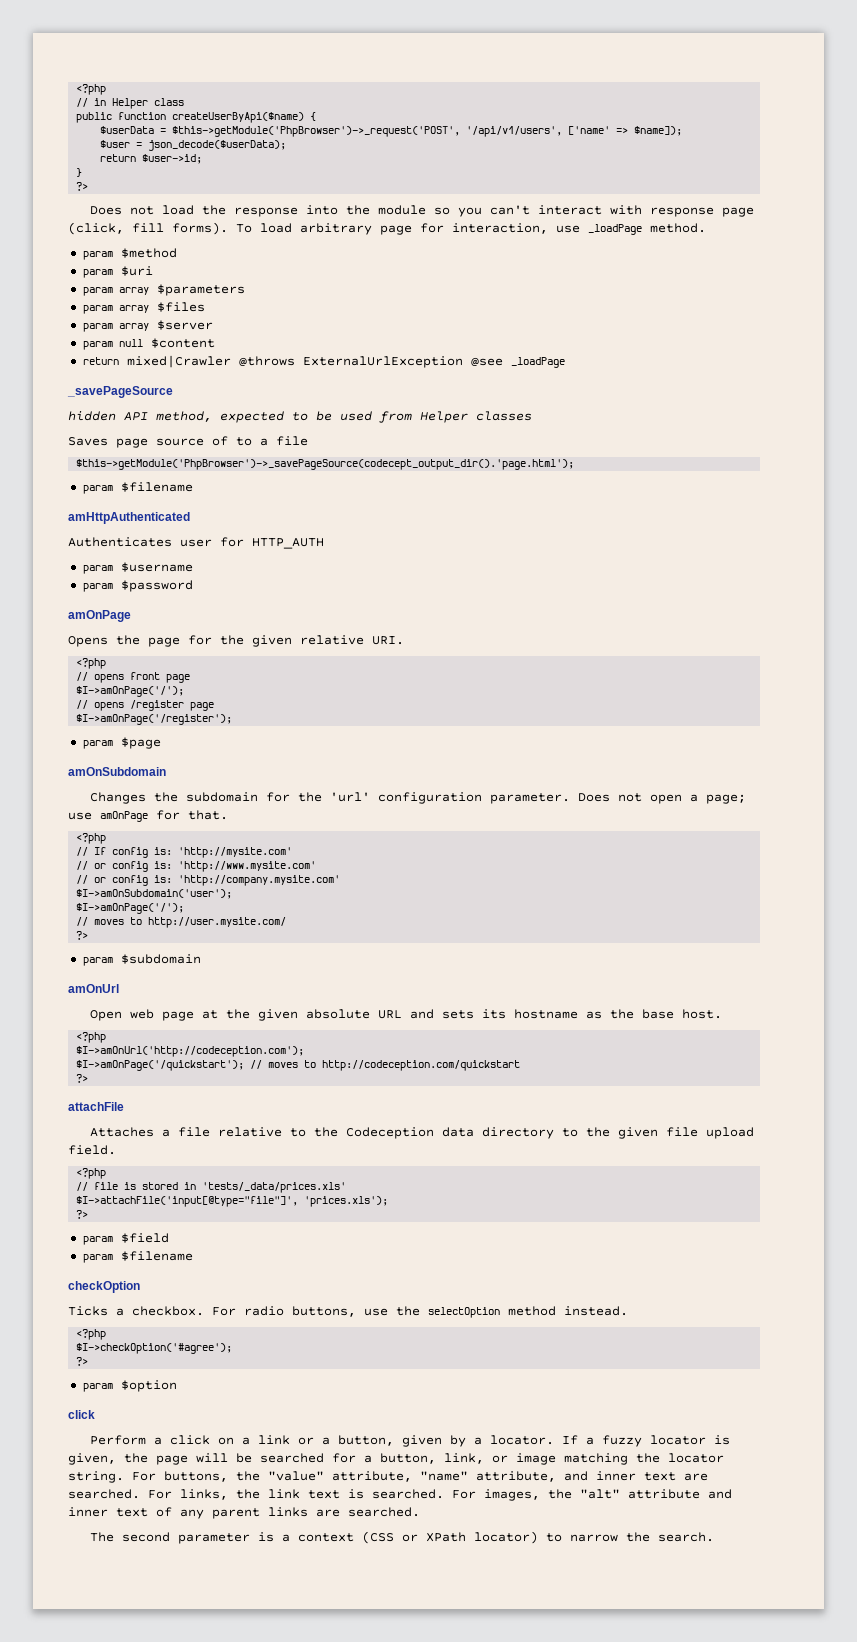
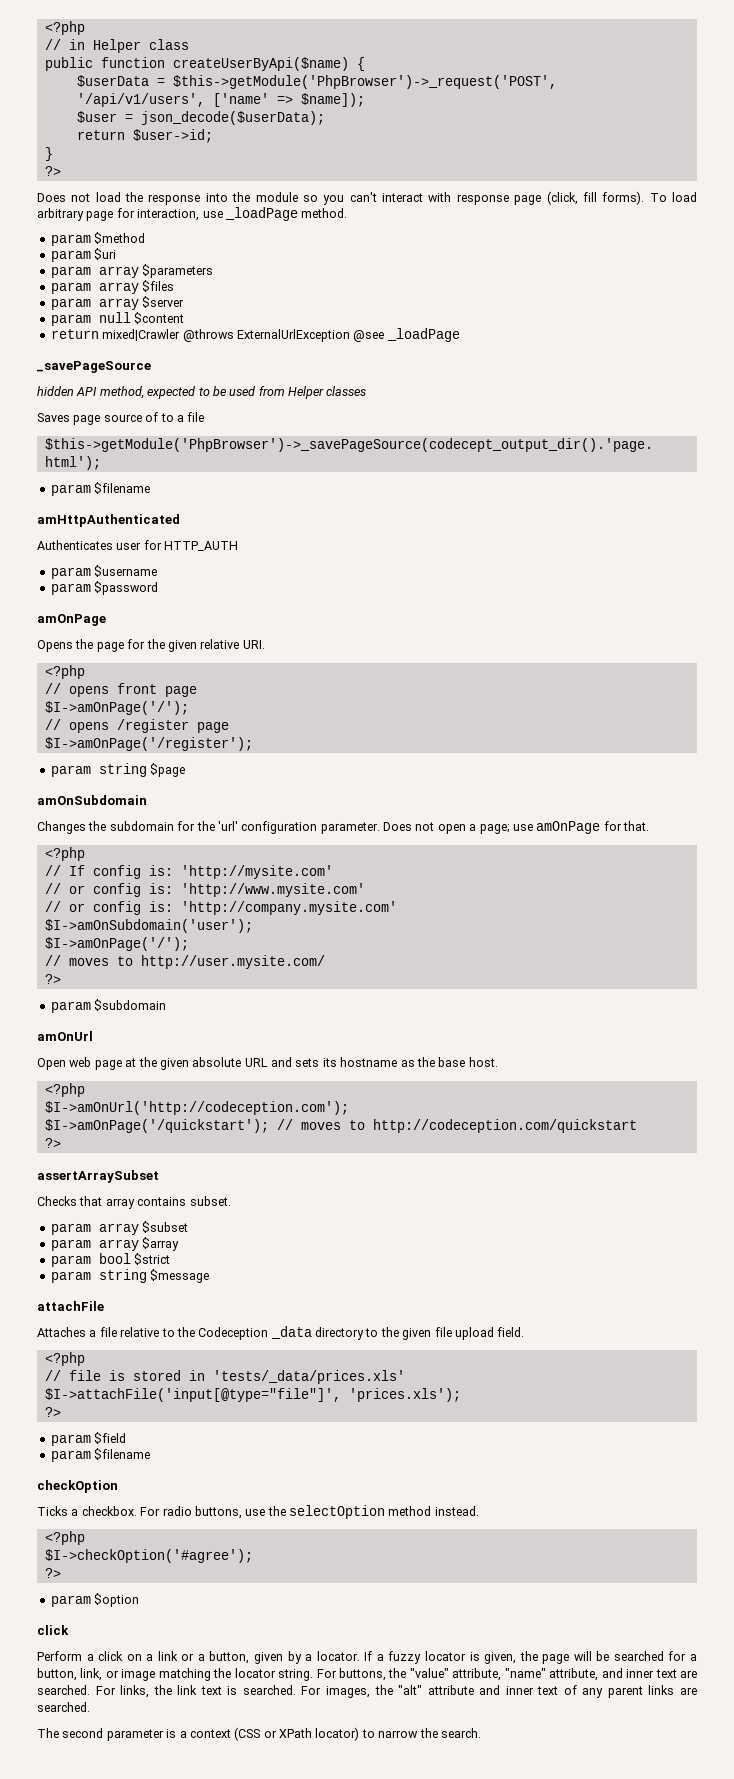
- param $page
+ param string $page
+ assertArraySubset
+ Checks that array contains subset.
+ param array $subset
+ param array $array
+ param bool $strict
+ param string $message
- Attaches a file relative to the Codeception data directory to the given file upload field.
+ Attaches a file relative to the Codeception _data directory to the given file upload field.

